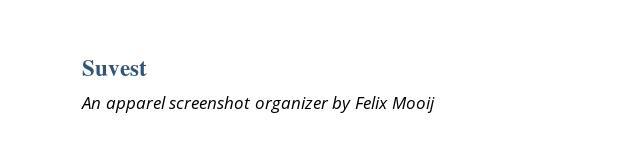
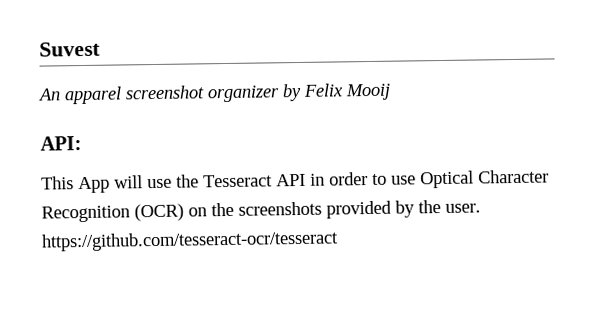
+ API:
+ This App will use the Tesseract API in order to use Optical Character Recognition (OCR) on the screenshots provided by the user. https://github.com/tesseract-ocr/tesseract

